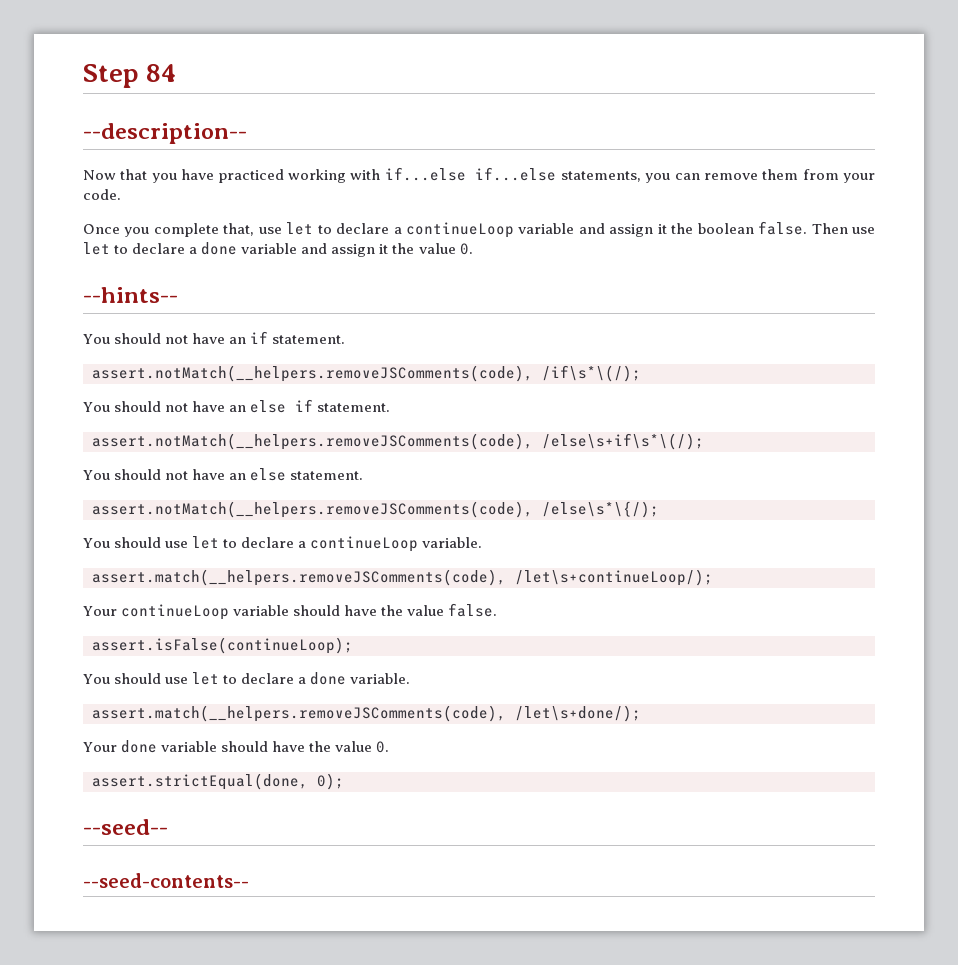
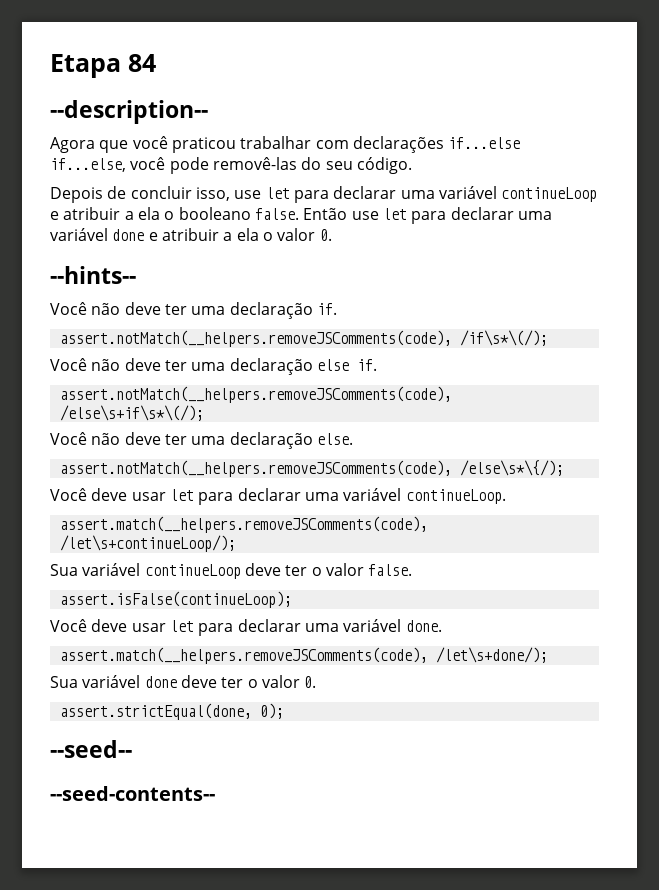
- Step 84
+ Etapa 84
- Now that you have practiced working with if...else if...else statements, you can remove them from your code.
- Once you complete that, use let to declare a continueLoop variable and assign it the boolean false. Then use let to declare a done variable and assign it the value 0.
+ Agora que você praticou trabalhar com declarações if...else if...else, você pode removê-las do seu código.
+ Depois de concluir isso, use let para declarar uma variável continueLoop e atribuir a ela o booleano false. Então use let para declarar uma variável done e atribuir a ela o valor 0.
  --hints--
- You should not have an if statement.
+ Você não deve ter uma declaração if.
  assert.notMatch(__helpers.removeJSComments(code), /if\s*\(/);
- You should not have an else if statement.
+ Você não deve ter uma declaração else if.
  assert.notMatch(__helpers.removeJSComments(code), /else\s+if\s*\(/);
- You should not have an else statement.
+ Você não deve ter uma declaração else.
  assert.notMatch(__helpers.removeJSComments(code), /else\s*\{/);
- You should use let to declare a continueLoop variable.
+ Você deve usar let para declarar uma variável continueLoop.
  assert.match(__helpers.removeJSComments(code), /let\s+continueLoop/);
- Your continueLoop variable should have the value false.
+ Sua variável continueLoop deve ter o valor false.
  assert.isFalse(continueLoop);
- You should use let to declare a done variable.
+ Você deve usar let para declarar uma variável done.
  assert.match(__helpers.removeJSComments(code), /let\s+done/);
- Your done variable should have the value 0.
+ Sua variável done deve ter o valor 0.

